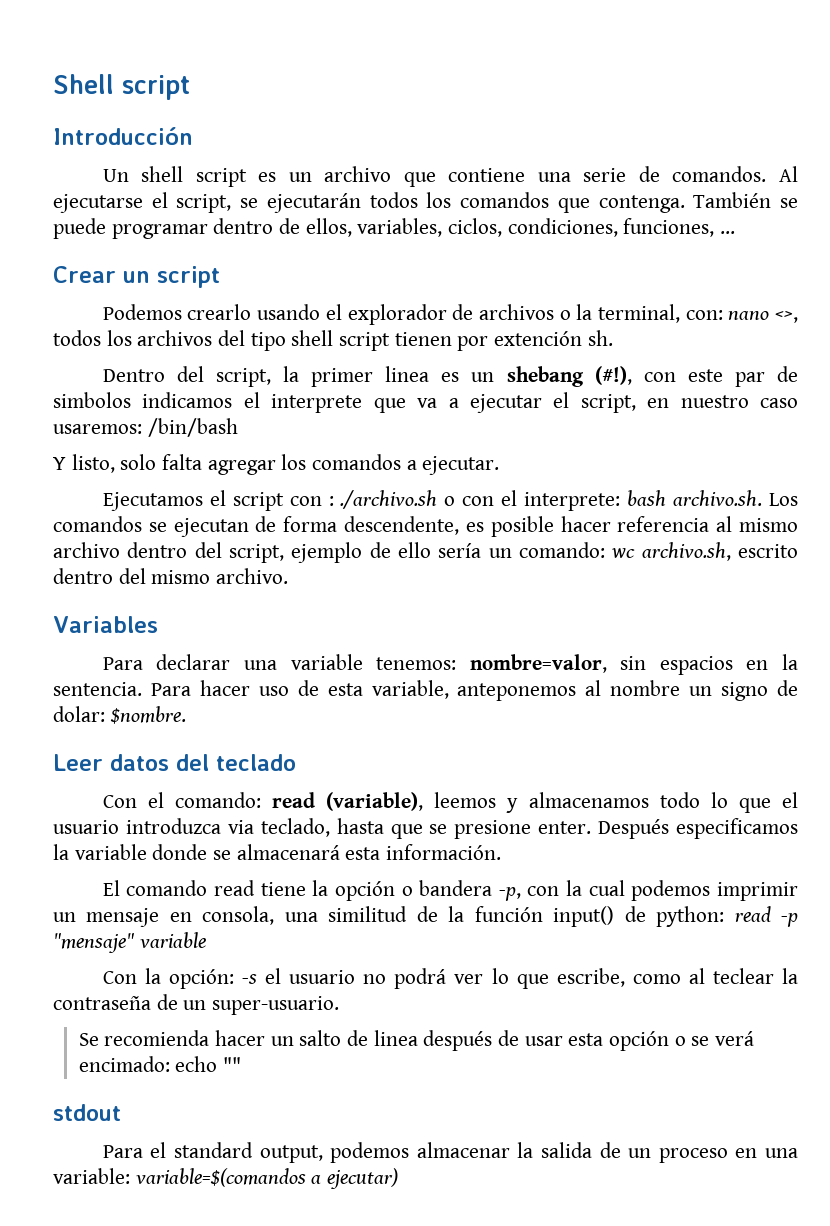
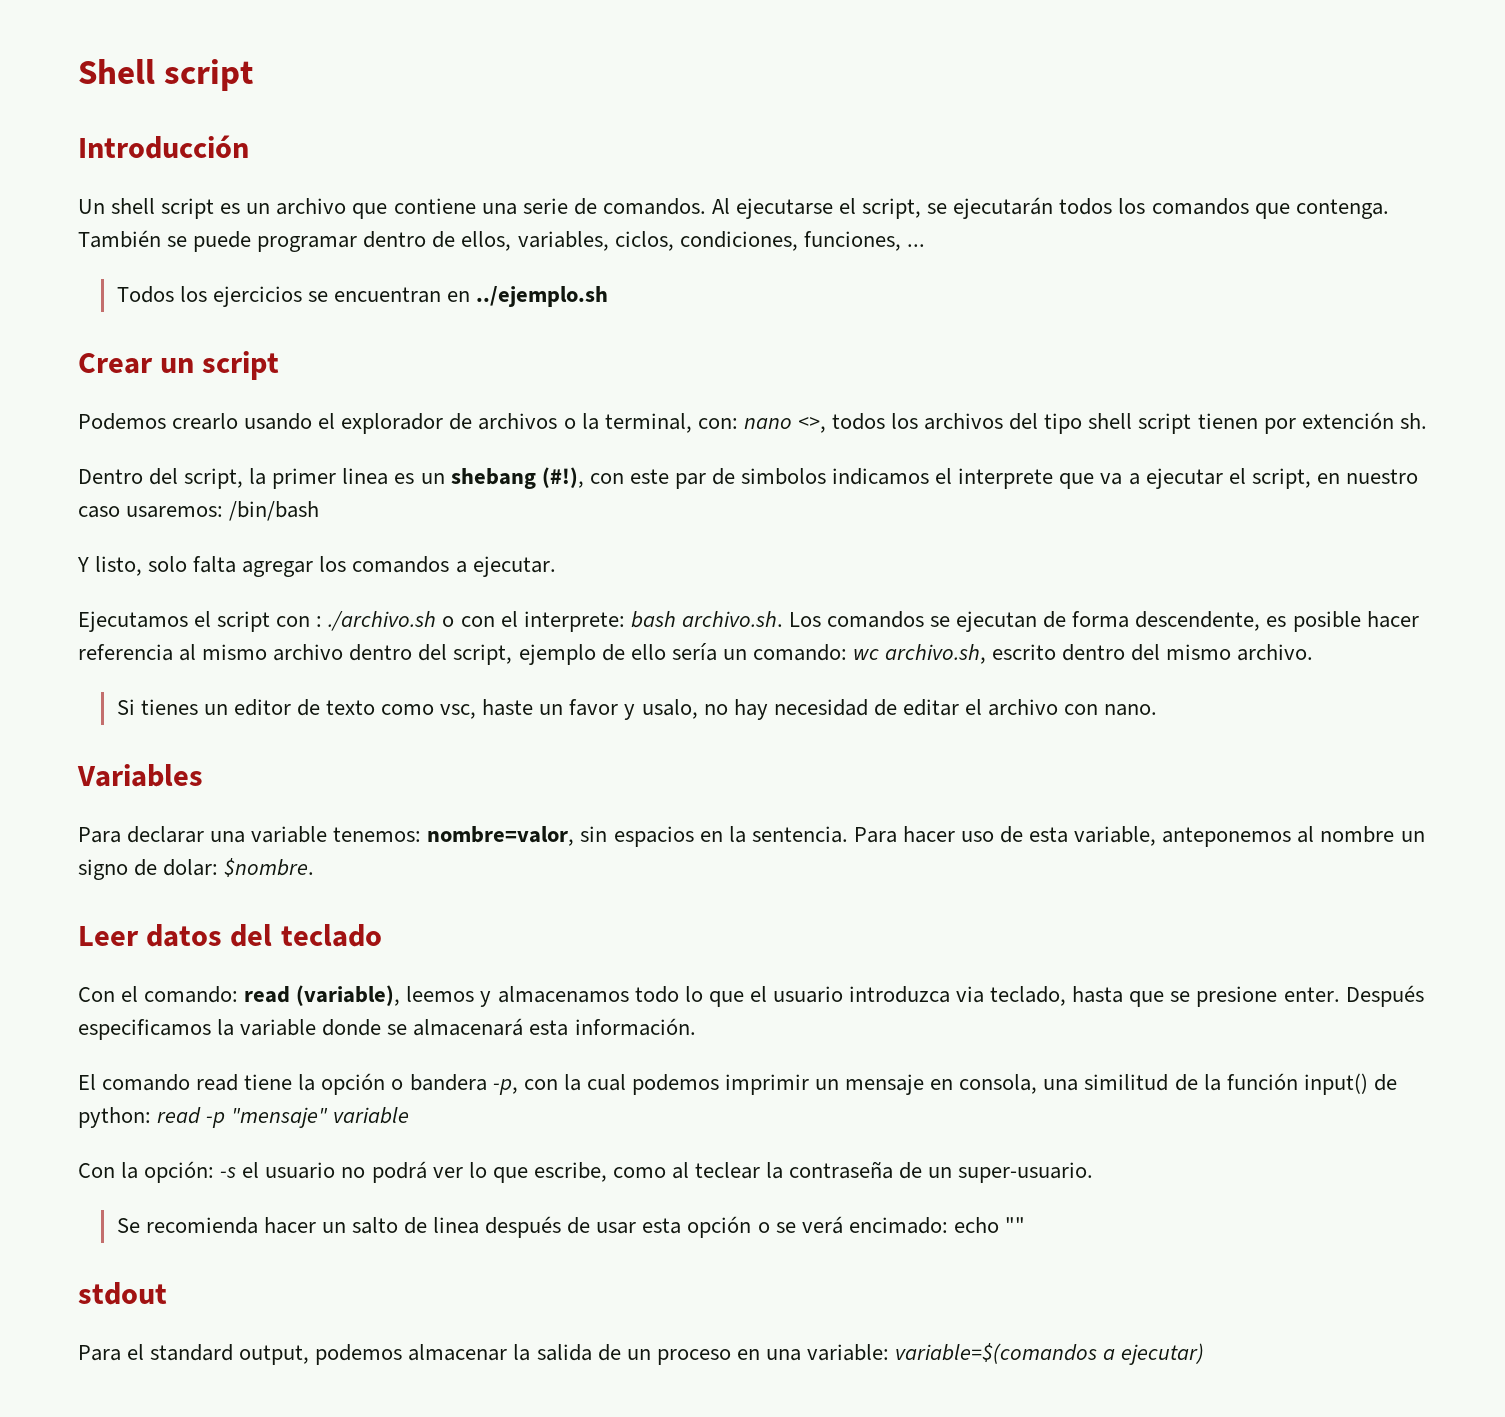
+ Todos los ejercicios se encuentran en ../ejemplo.sh
+ Si tienes un editor de texto como vsc, haste un favor y usalo, no hay necesidad de editar el archivo con nano.

